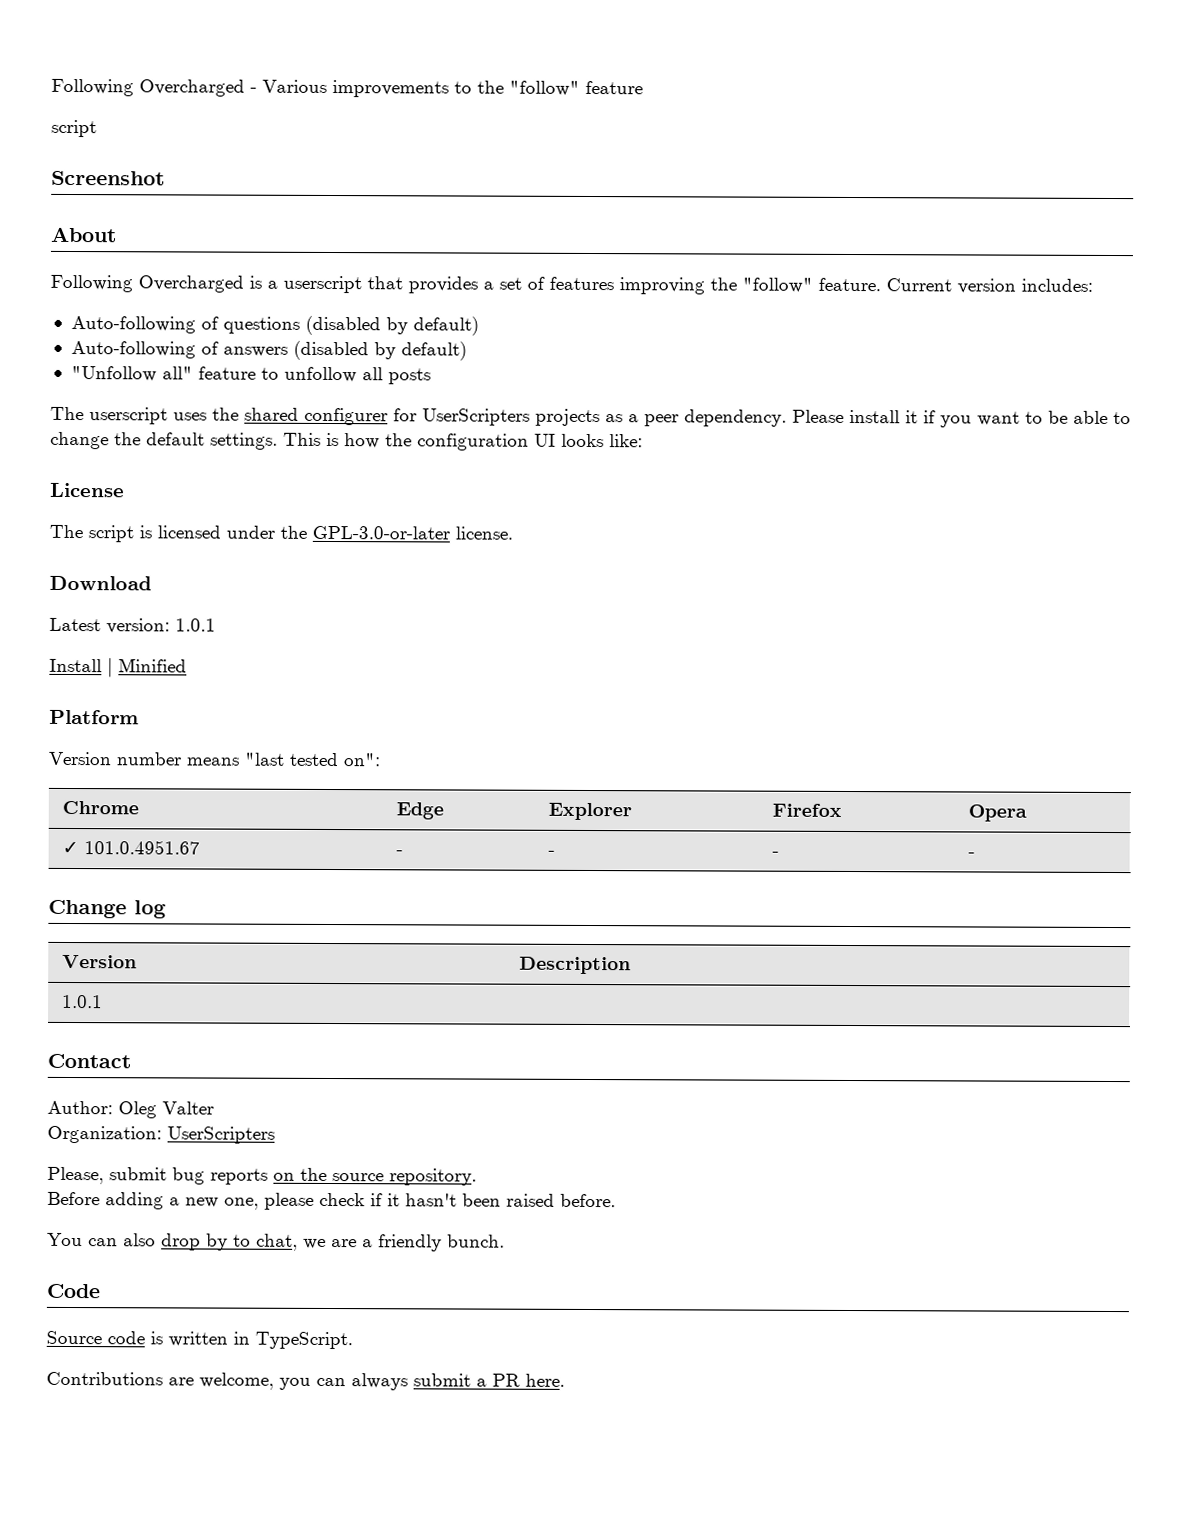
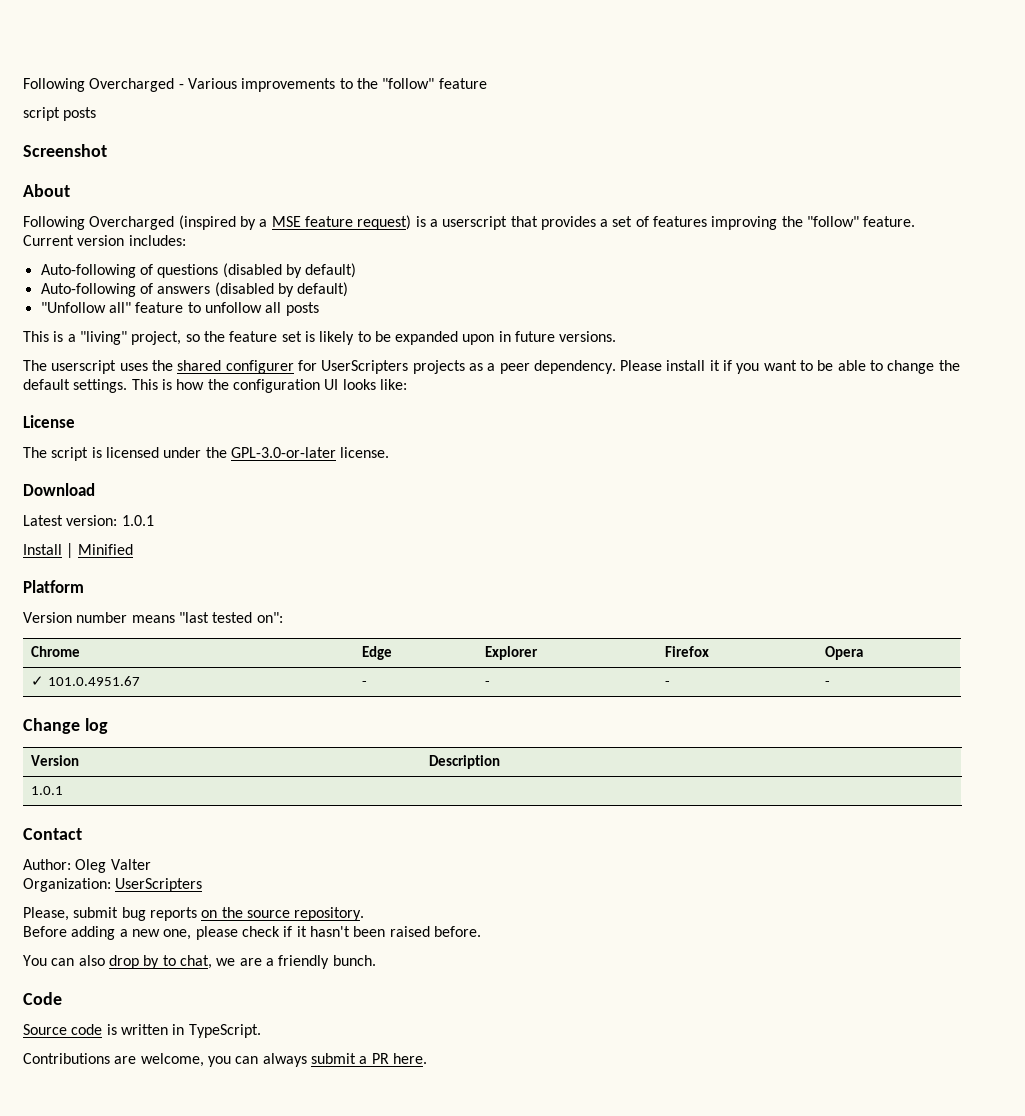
  Following Overcharged - Various improvements to the "follow" feature
- script
+ script posts
- Following Overcharged is a userscript that provides a set of features improving the "follow" feature.
+ Following Overcharged (inspired by a MSE feature request) is a userscript that provides a set of features improving the "follow" feature.
+ This is a "living" project, so the feature set is likely to be expanded upon in future versions.

